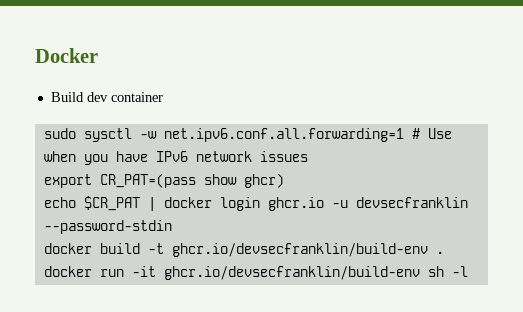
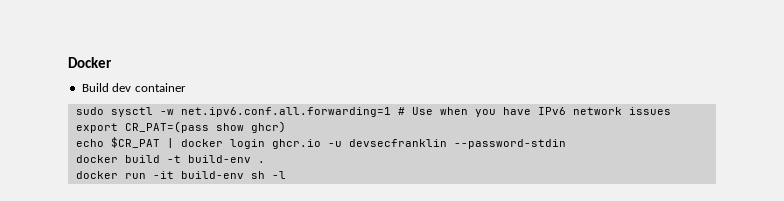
- docker build -t ghcr.io/devsecfranklin/build-env .
+ docker build -t build-env .
- docker run -it ghcr.io/devsecfranklin/build-env sh -l
+ docker run -it build-env sh -l

